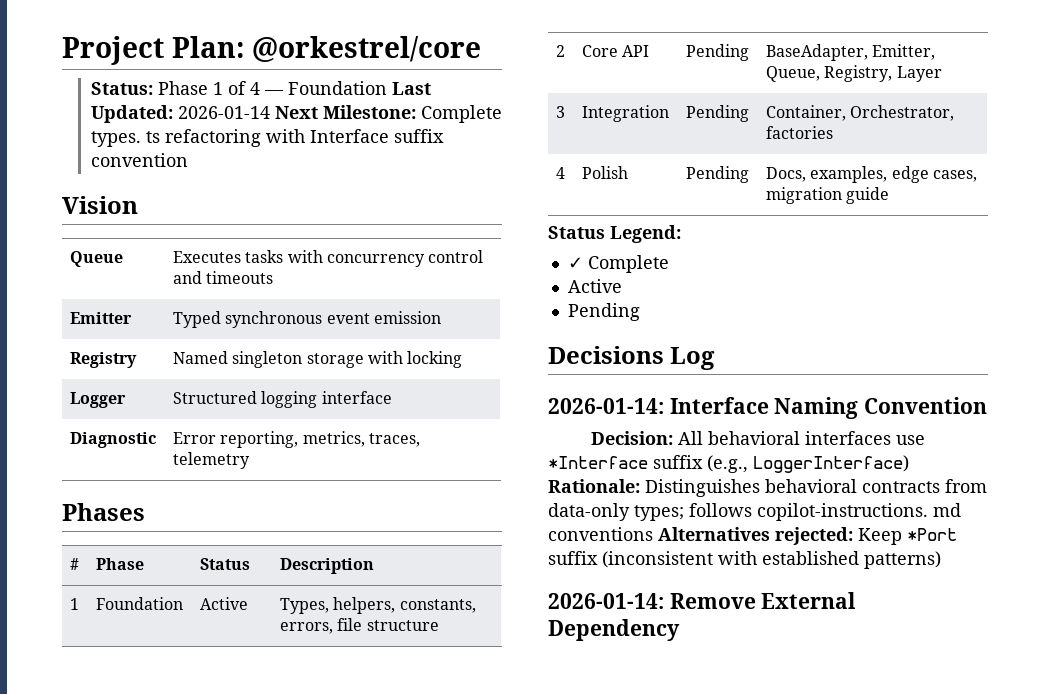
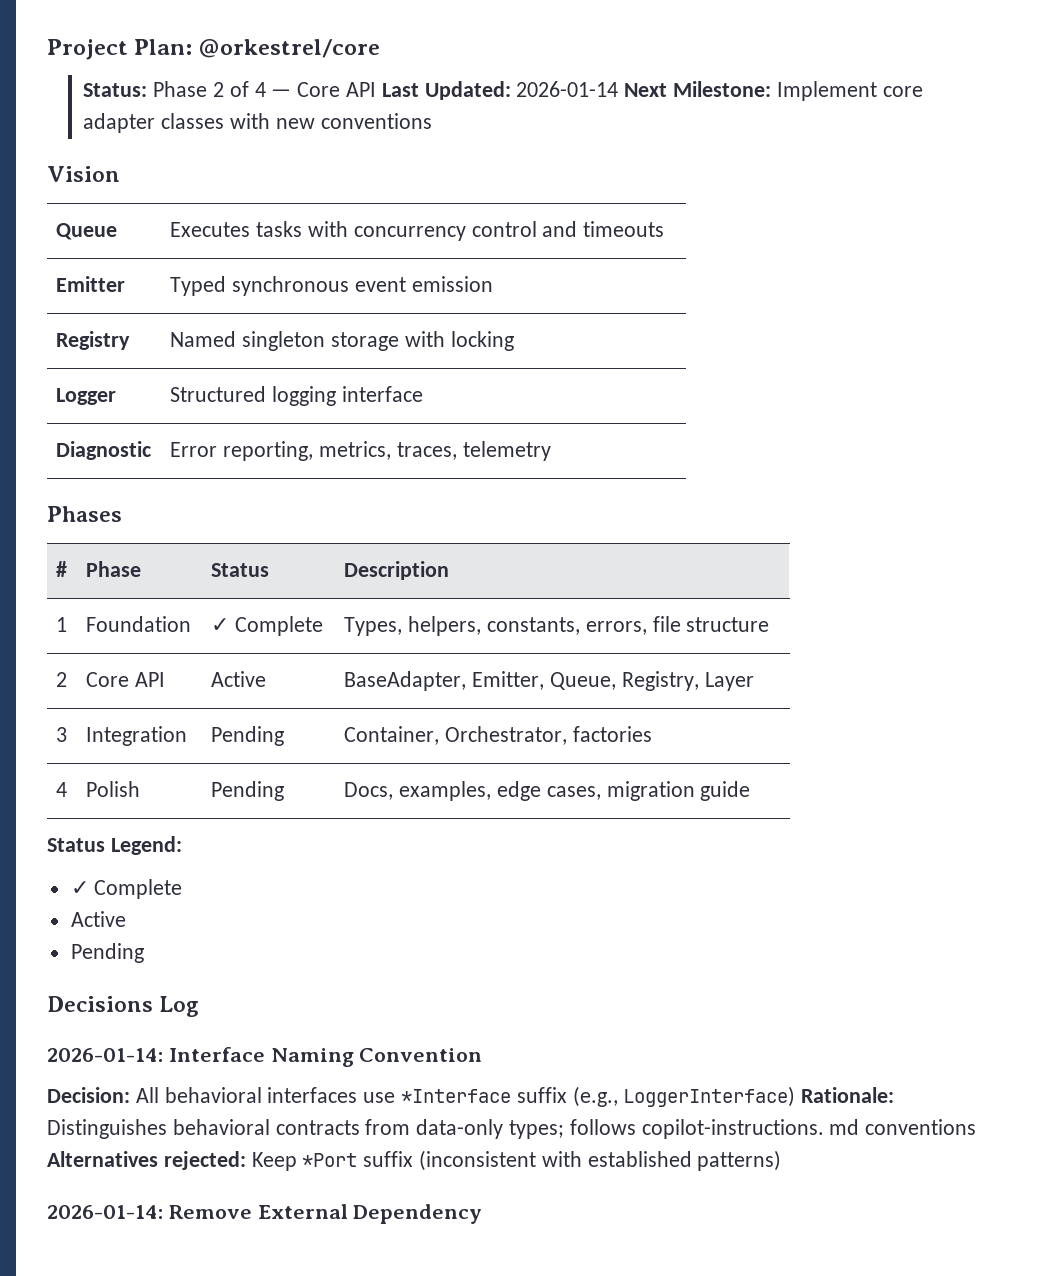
- Status: Phase 1 of 4 — Foundation Last Updated: 2026-01-14 Next Milestone: Complete types. ts refactoring with Interface suffix convention
+ Status: Phase 2 of 4 — Core API Last Updated: 2026-01-14 Next Milestone: Implement core adapter classes with new conventions
- 1 | Foundation | Active | Types, helpers, constants, errors, file structure
+ 1 | Foundation | ✓ Complete | Types, helpers, constants, errors, file structure
- 2 | Core API | Pending | BaseAdapter, Emitter, Queue, Registry, Layer
+ 2 | Core API | Active | BaseAdapter, Emitter, Queue, Registry, Layer

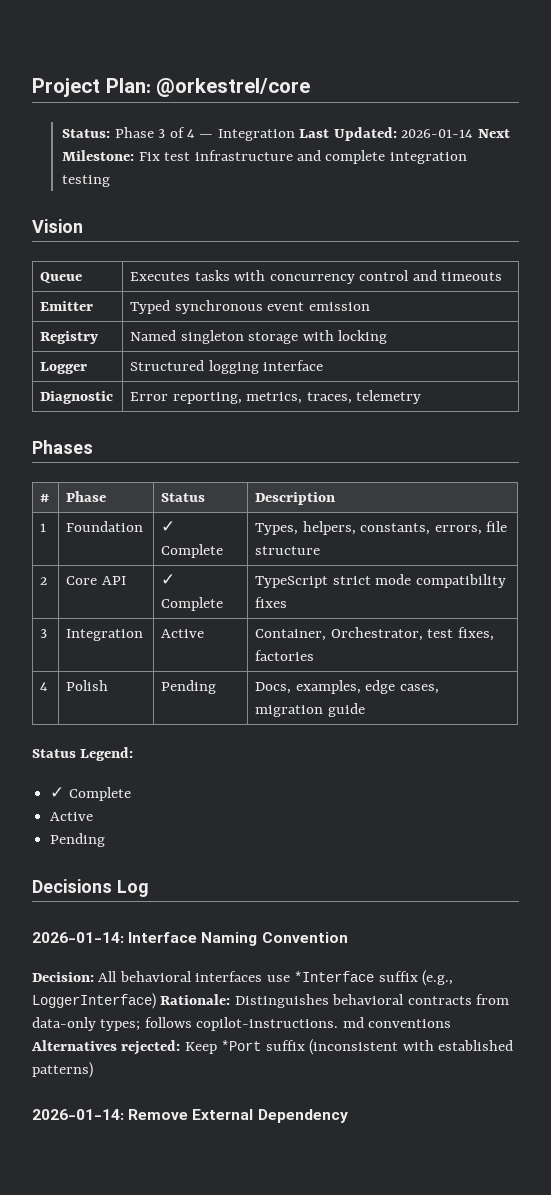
- Status: Phase 2 of 4 — Core API Last Updated: 2026-01-14 Next Milestone: Implement core adapter classes with new conventions
+ Status: Phase 3 of 4 — Integration Last Updated: 2026-01-14 Next Milestone: Fix test infrastructure and complete integration testing
- 2 | Core API | Active | BaseAdapter, Emitter, Queue, Registry, Layer
+ 2 | Core API | ✓ Complete | TypeScript strict mode compatibility fixes
- 3 | Integration | Pending | Container, Orchestrator, factories
+ 3 | Integration | Active | Container, Orchestrator, test fixes, factories

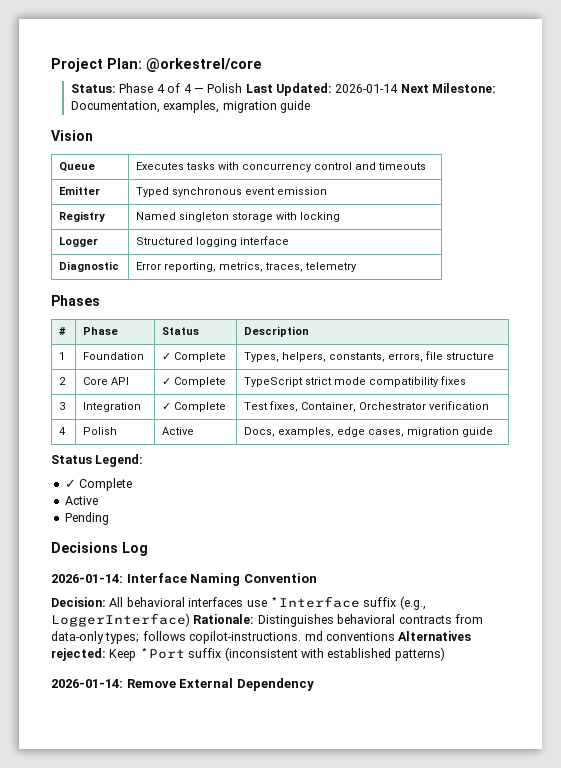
- Status: Phase 3 of 4 — Integration Last Updated: 2026-01-14 Next Milestone: Fix test infrastructure and complete integration testing
+ Status: Phase 4 of 4 — Polish Last Updated: 2026-01-14 Next Milestone: Documentation, examples, migration guide
- 3 | Integration | Active | Container, Orchestrator, test fixes, factories
+ 3 | Integration | ✓ Complete | Test fixes, Container, Orchestrator verification
- 4 | Polish | Pending | Docs, examples, edge cases, migration guide
+ 4 | Polish | Active | Docs, examples, edge cases, migration guide

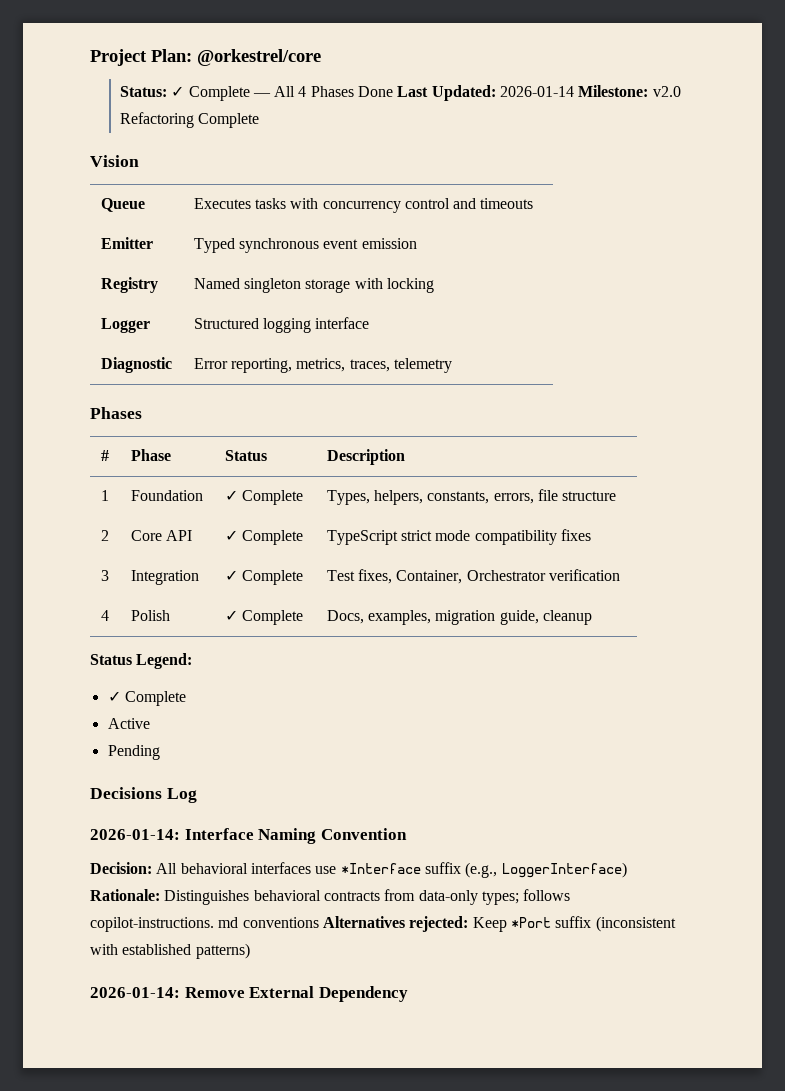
- Status: Phase 4 of 4 — Polish Last Updated: 2026-01-14 Next Milestone: Documentation, examples, migration guide
+ Status: ✓ Complete — All 4 Phases Done Last Updated: 2026-01-14 Milestone: v2.0 Refactoring Complete
- 4 | Polish | Active | Docs, examples, edge cases, migration guide
+ 4 | Polish | ✓ Complete | Docs, examples, migration guide, cleanup

